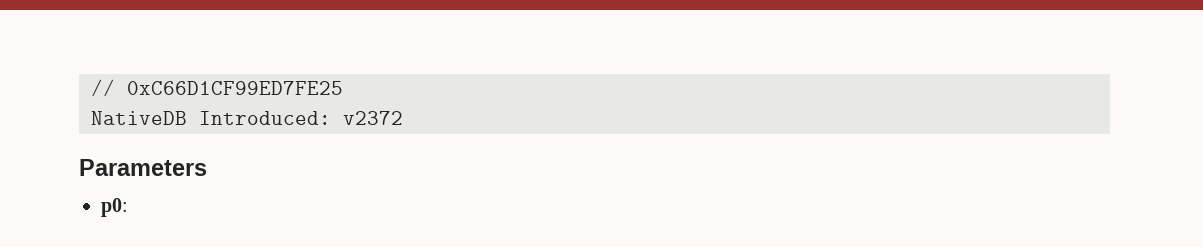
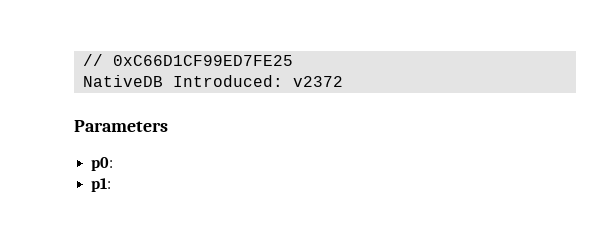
+ p1:

